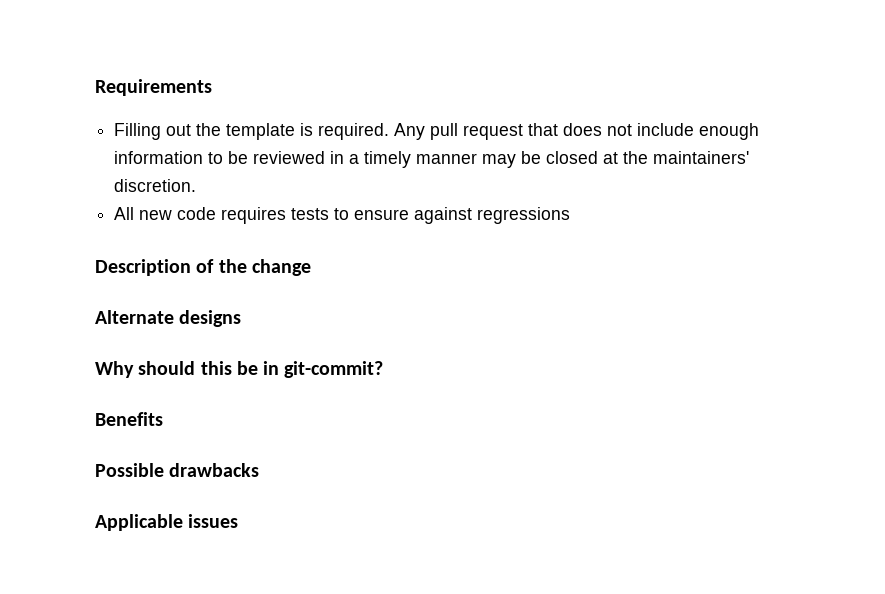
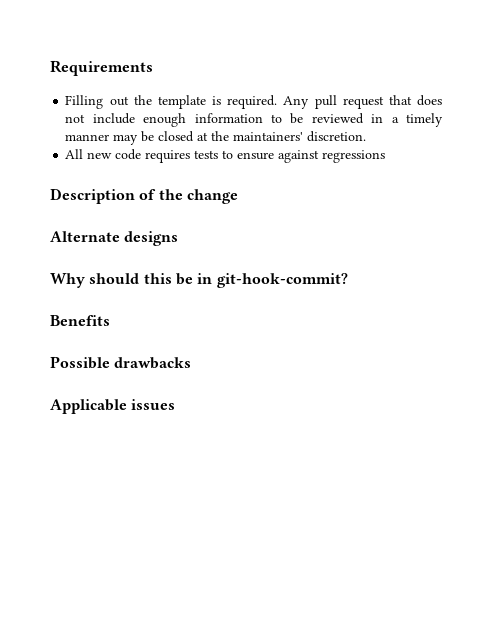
- Why should this be in git-commit?
+ Why should this be in git-hook-commit?

